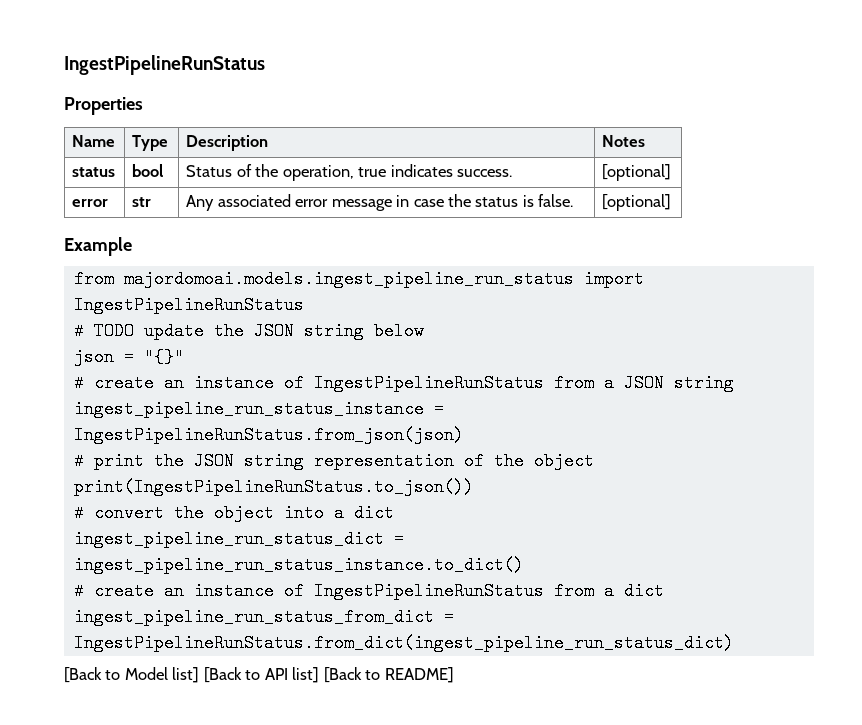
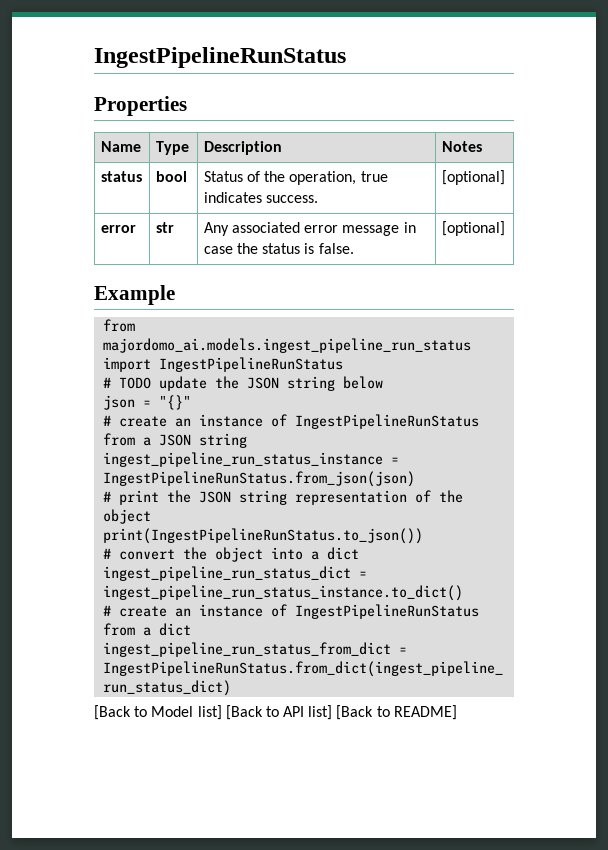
- from majordomoai.models.ingest_pipeline_run_status import IngestPipelineRunStatus
+ from majordomo_ai.models.ingest_pipeline_run_status import IngestPipelineRunStatus

